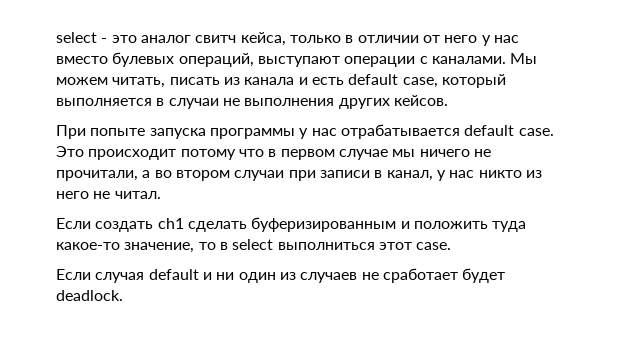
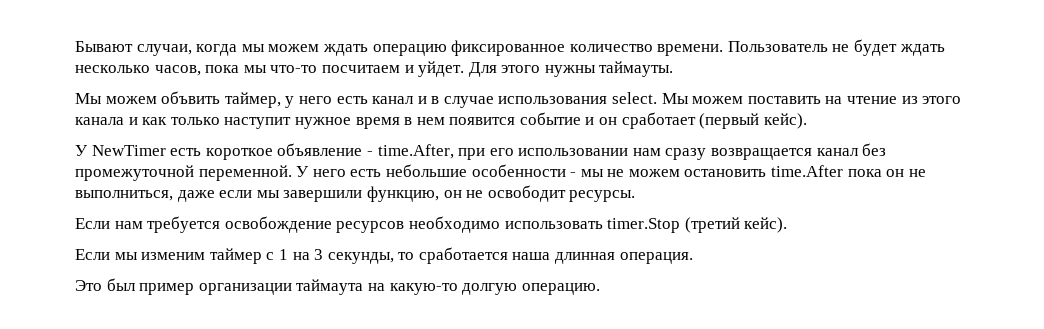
- select - это аналог свитч кейса, только в отличии от него у нас вместо булевых операций, выступают операции с каналами. Мы можем читать, писать из канала и есть default case, который выполняется в случаи не выполнения других кейсов.
- При попыте запуска программы у нас отрабатывается default case. Это происходит потому что в первом случае мы ничего не прочитали, а во втором случаи при записи в канал, у нас никто из него не читал.
- Если создать ch1 сделать буферизированным и положить туда какое-то значение, то в select выполниться этот case.
- Если случая default и ни один из случаев не сработает будет deadlock.
+ Бывают случаи, когда мы можем ждать операцию фиксированное количество времени. Пользователь не будет ждать несколько часов, пока мы что-то посчитаем и уйдет. Для этого нужны таймауты.
+ Мы можем объвить таймер, у него есть канал и в случае использования select. Мы можем поставить на чтение из этого канала и как только наступит нужное время в нем появится событие и он сработает (первый кейс).
+ У NewTimer есть короткое объявление - time.After, при его использовании нам сразу возвращается канал без промежуточной переменной. У него есть небольшие особенности - мы не можем остановить time.After пока он не выполниться, даже если мы завершили функцию, он не освободит ресурсы.
+ Если нам требуется освобождение ресурсов необходимо использовать timer.Stop (третий кейс).
+ Если мы изменим таймер с 1 на 3 секунды, то сработается наша длинная операция.
+ Это был пример организации таймаута на какую-то долгую операцию.

